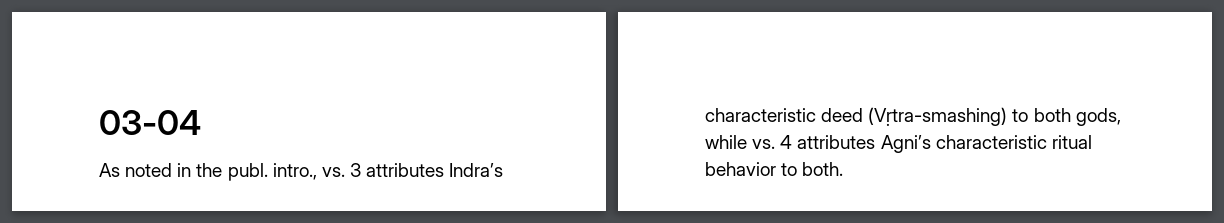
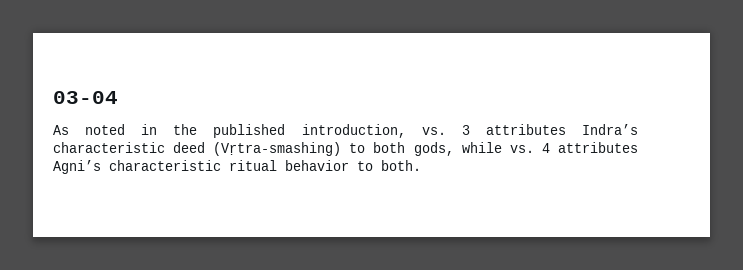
- As noted in the publ. intro., vs. 3 attributes Indra’s characteristic deed (Vṛtra-smashing) to both gods, while vs. 4 attributes Agni’s characteristic ritual behavior to both.
+ As noted in the published introduction, vs. 3 attributes Indra’s characteristic deed (Vṛtra-smashing) to both gods, while vs. 4 attributes Agni’s characteristic ritual behavior to both.

